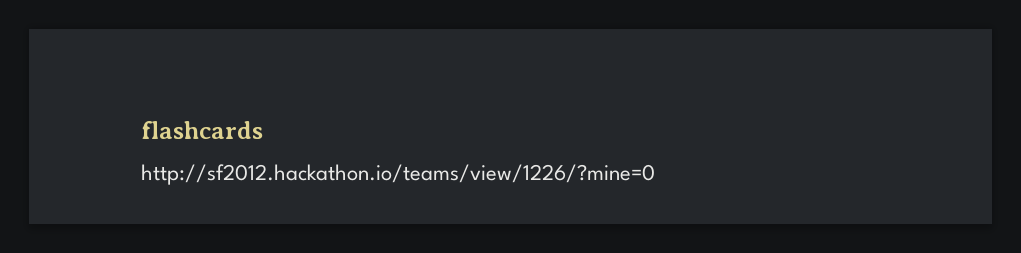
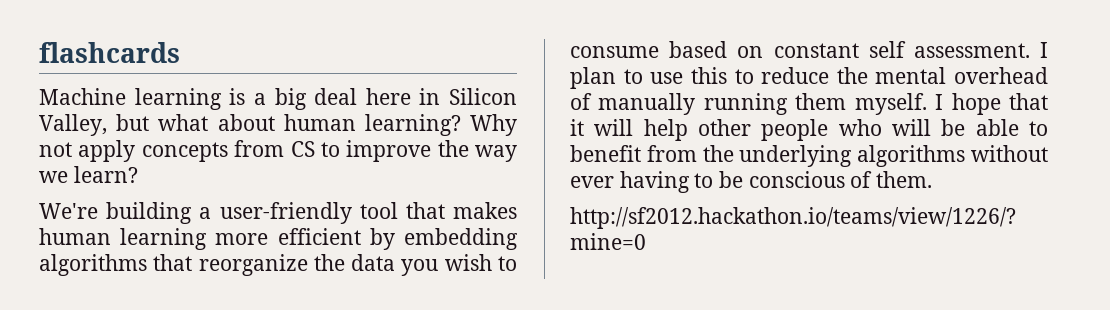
+ Machine learning is a big deal here in Silicon Valley, but what about human learning? Why not apply concepts from CS to improve the way we learn?
+ We're building a user-friendly tool that makes human learning more efficient by embedding algorithms that reorganize the data you wish to consume based on constant self assessment. I plan to use this to reduce the mental overhead of manually running them myself. I hope that it will help other people who will be able to benefit from the underlying algorithms without ever having to be conscious of them.

